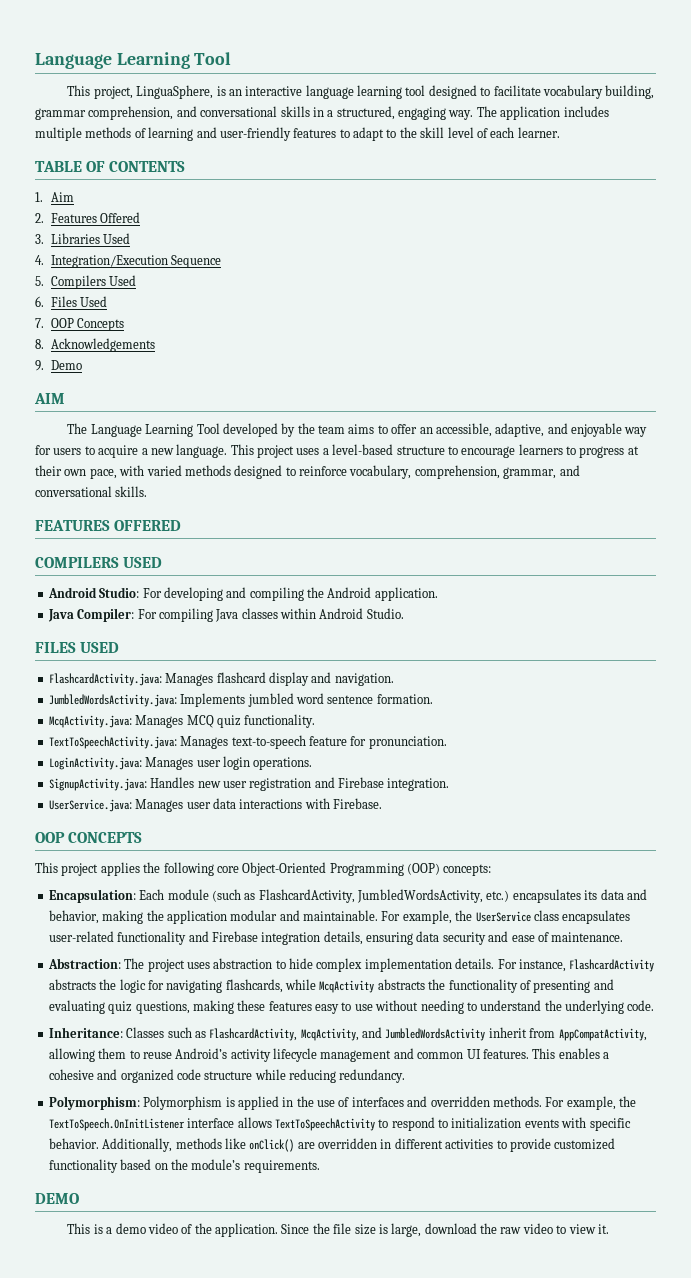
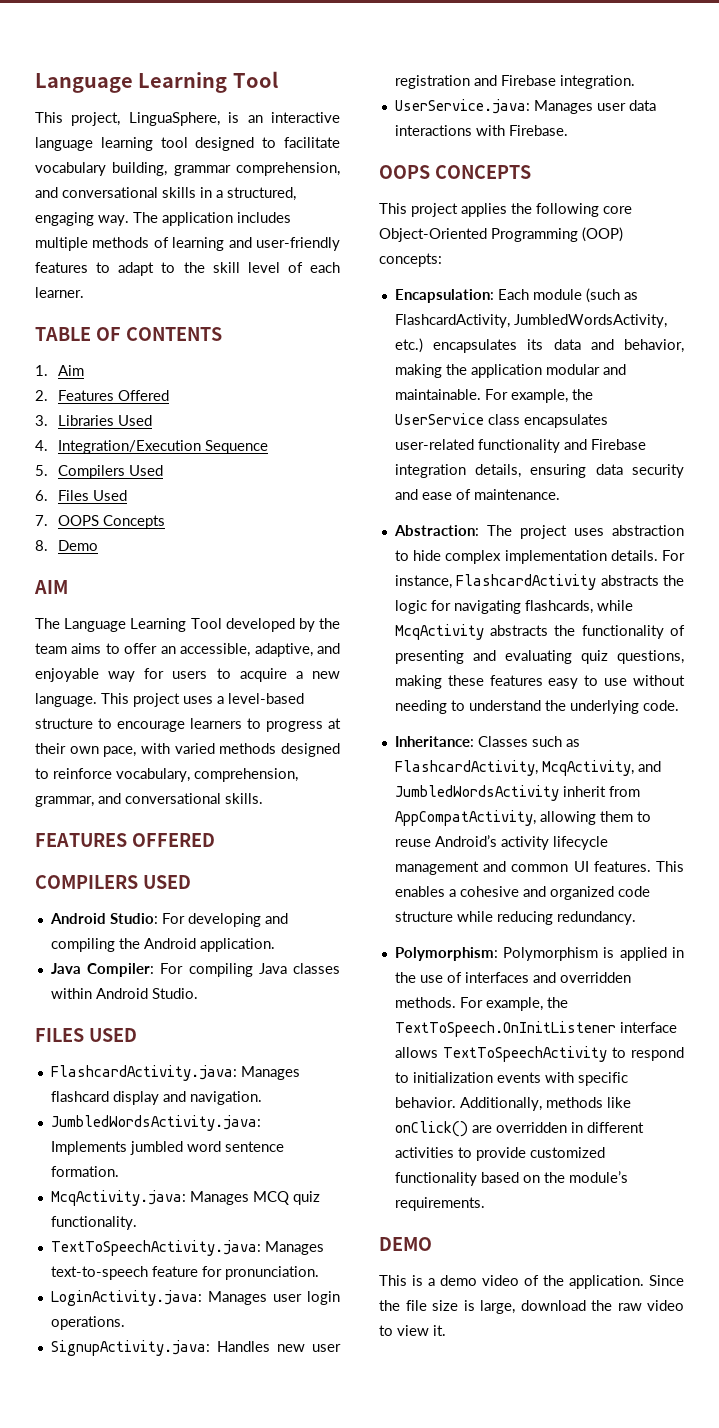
- 7. OOP Concepts
+ 7. OOPS Concepts
- 8. Acknowledgements
- 9. Demo
+ 8. Demo
- OOP CONCEPTS
+ OOPS CONCEPTS

